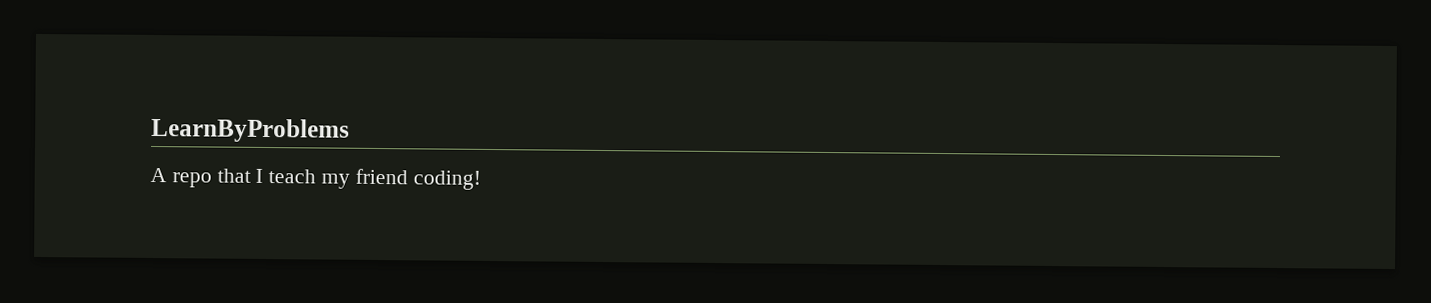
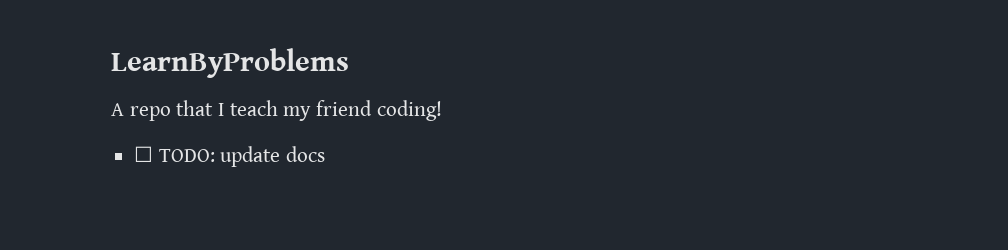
+ ☐ TODO: update docs

